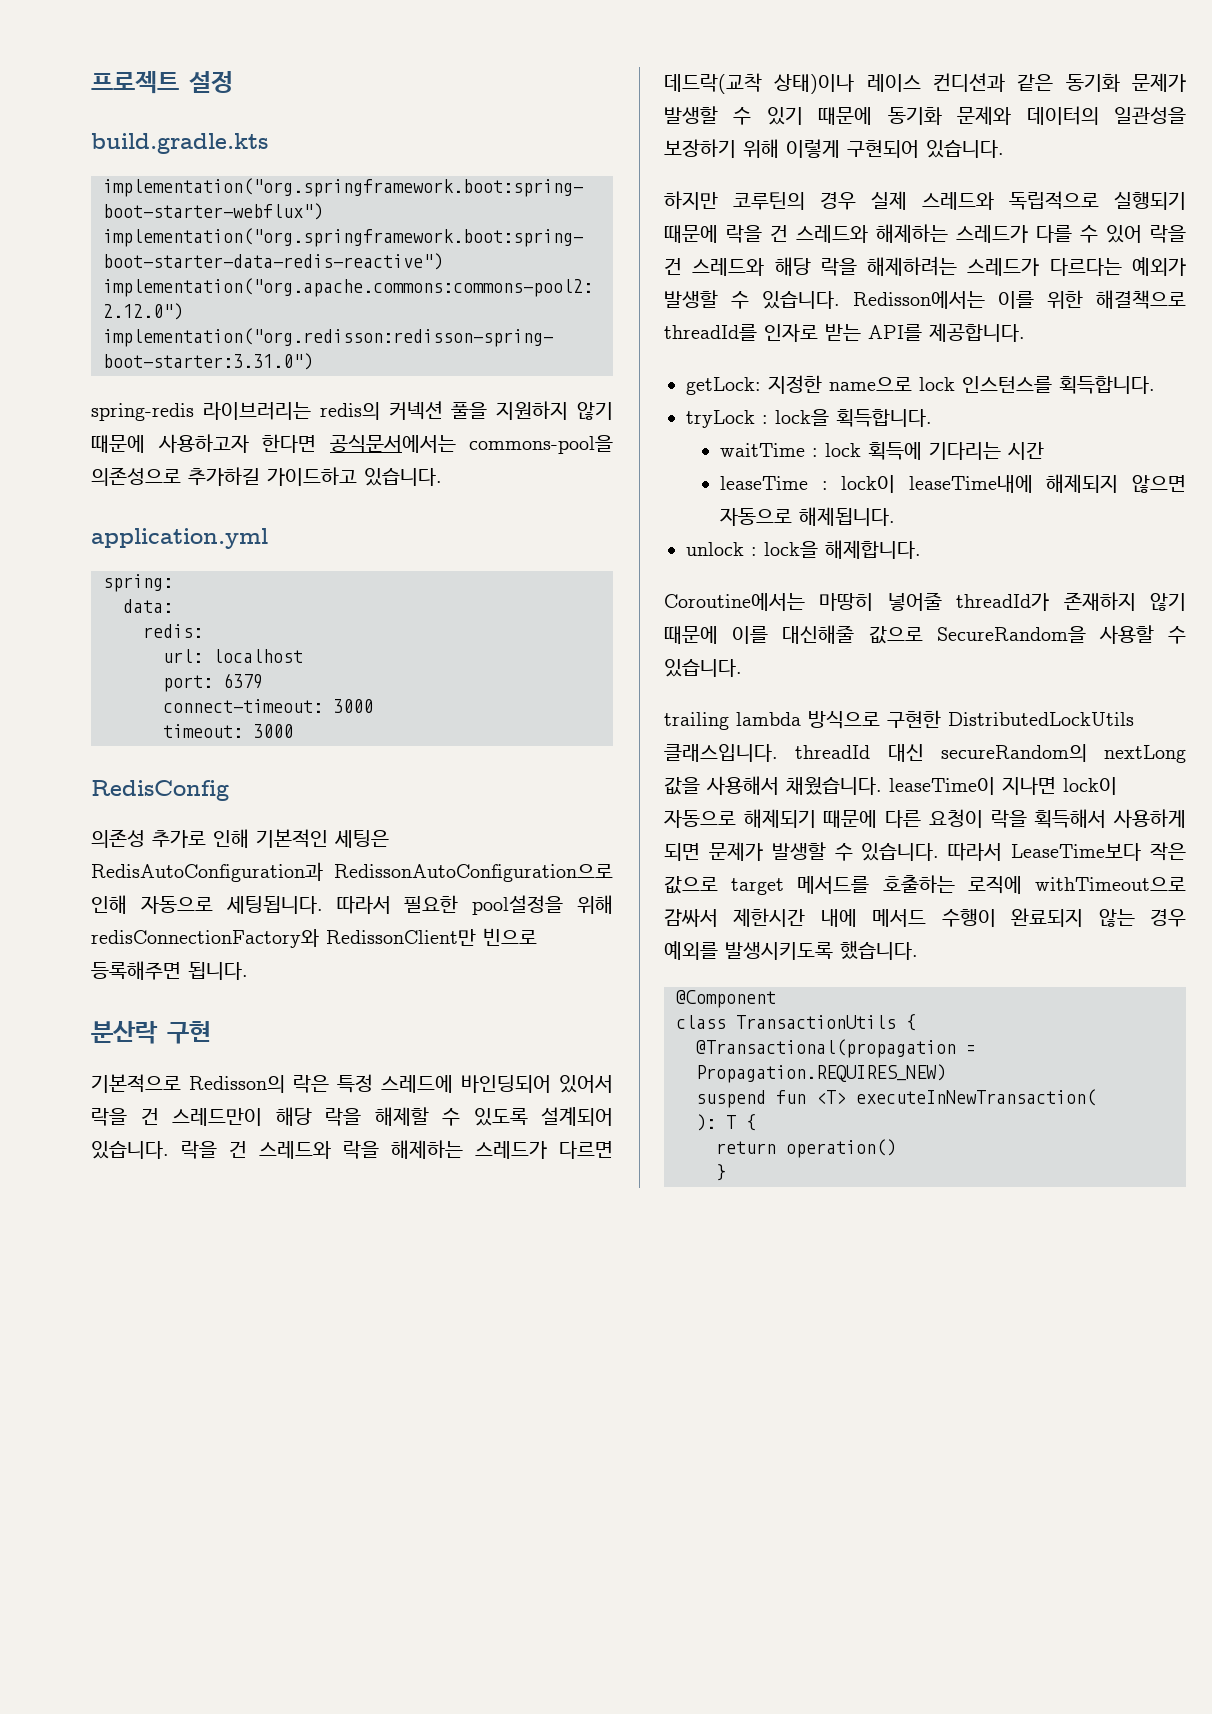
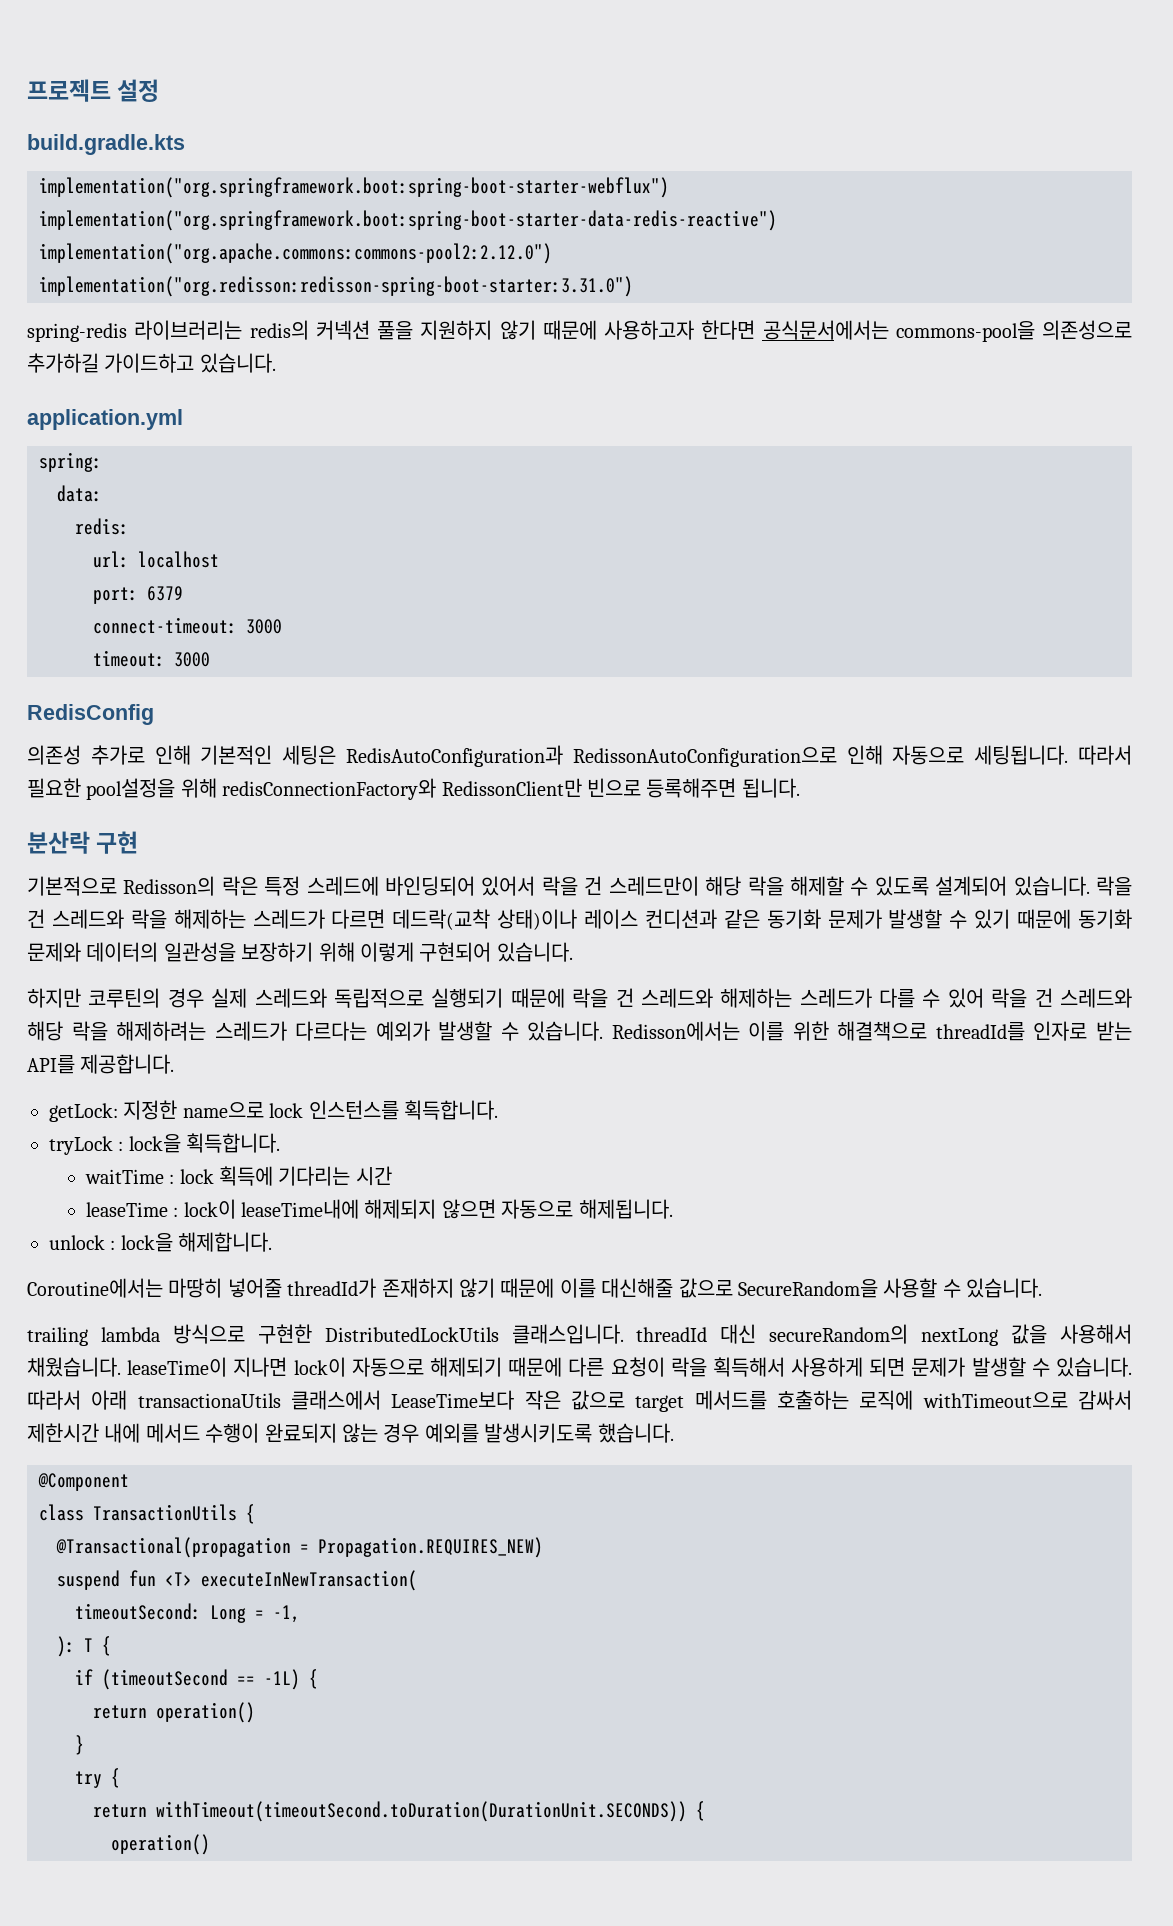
- 따라서 LeaseTime보다 작은 값으로 target 메서드를 호출하는 로직에 withTimeout으로 감싸서 제한시간 내에 메서드 수행이 완료되지 않는 경우 예외를 발생시키도록 했습니다.
+ 따라서 아래 transactionaUtils 클래스에서 LeaseTime보다 작은 값으로 target 메서드를 호출하는 로직에 withTimeout으로 감싸서 제한시간 내에 메서드 수행이 완료되지 않는 경우 예외를 발생시키도록 했습니다.
+ timeoutSecond: Long = -1,
+ if (timeoutSecond == -1L) {
  return operation()
  }
+ try {
+ return withTimeout(timeoutSecond.toDuration(DurationUnit.SECONDS)) {
+ operation()

